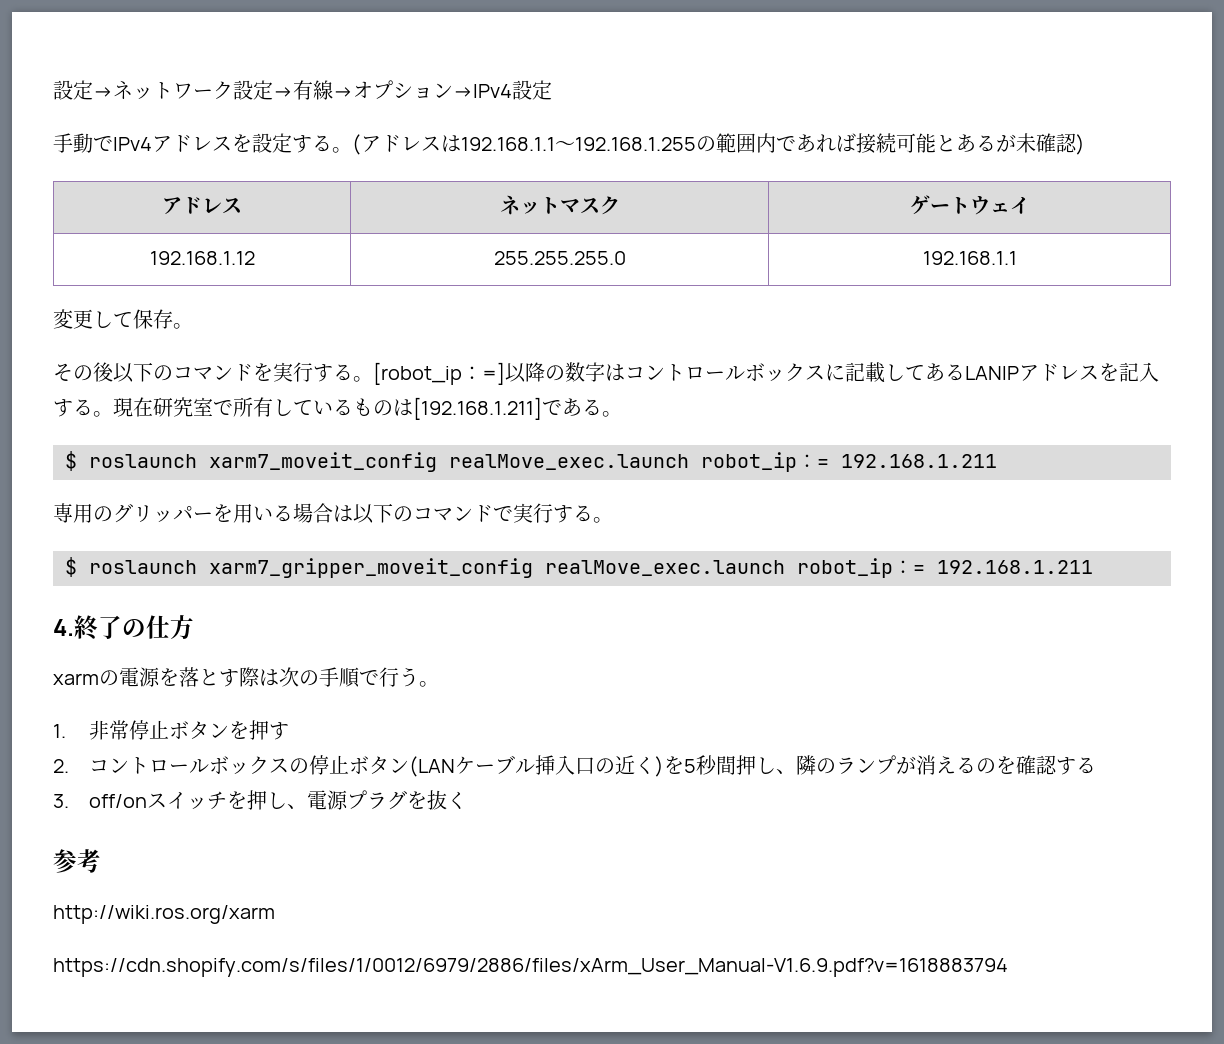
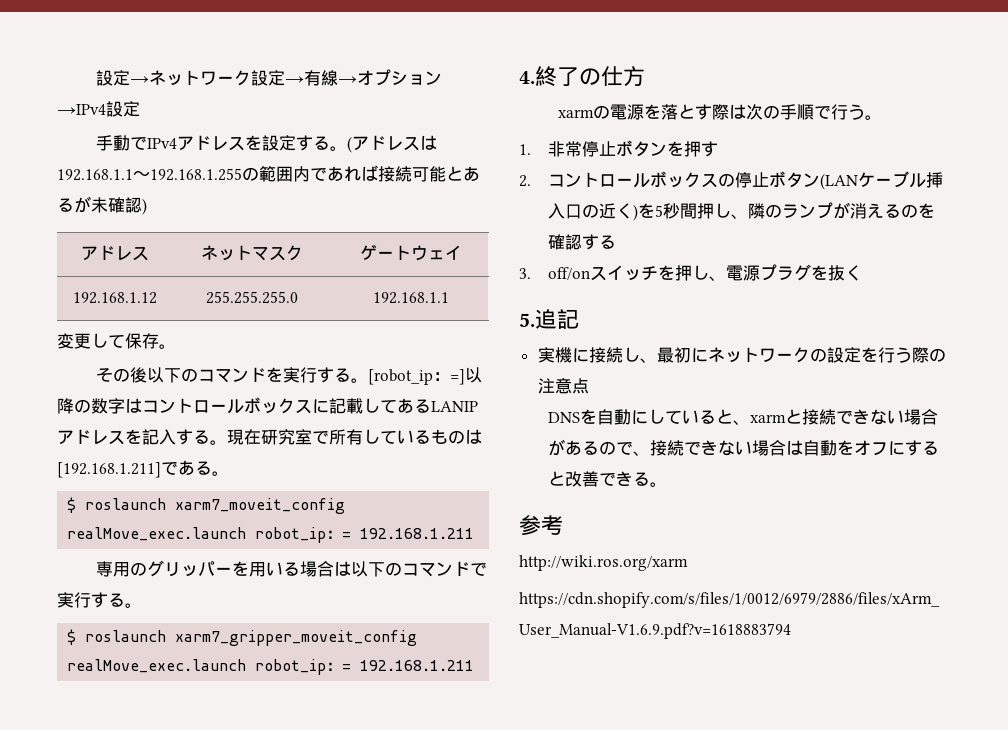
+ 5.追記
+ 実機に接続し、最初にネットワークの設定を行う際の注意点
+ DNSを自動にしていると、xarmと接続できない場合があるので、接続できない場合は自動をオフにすると改善できる。

